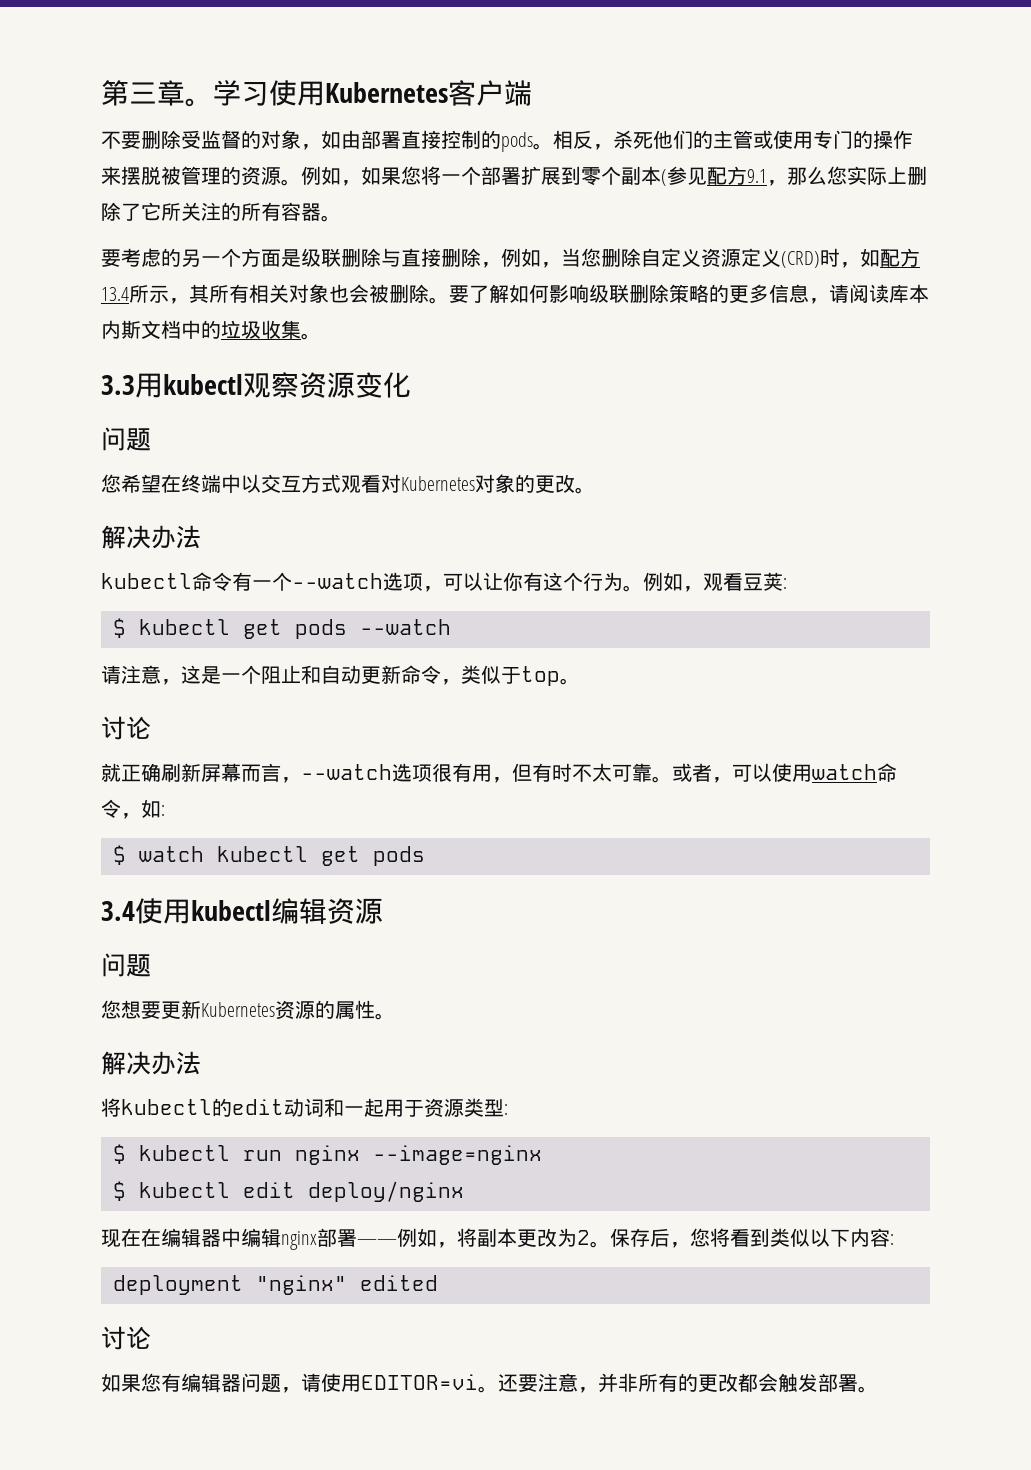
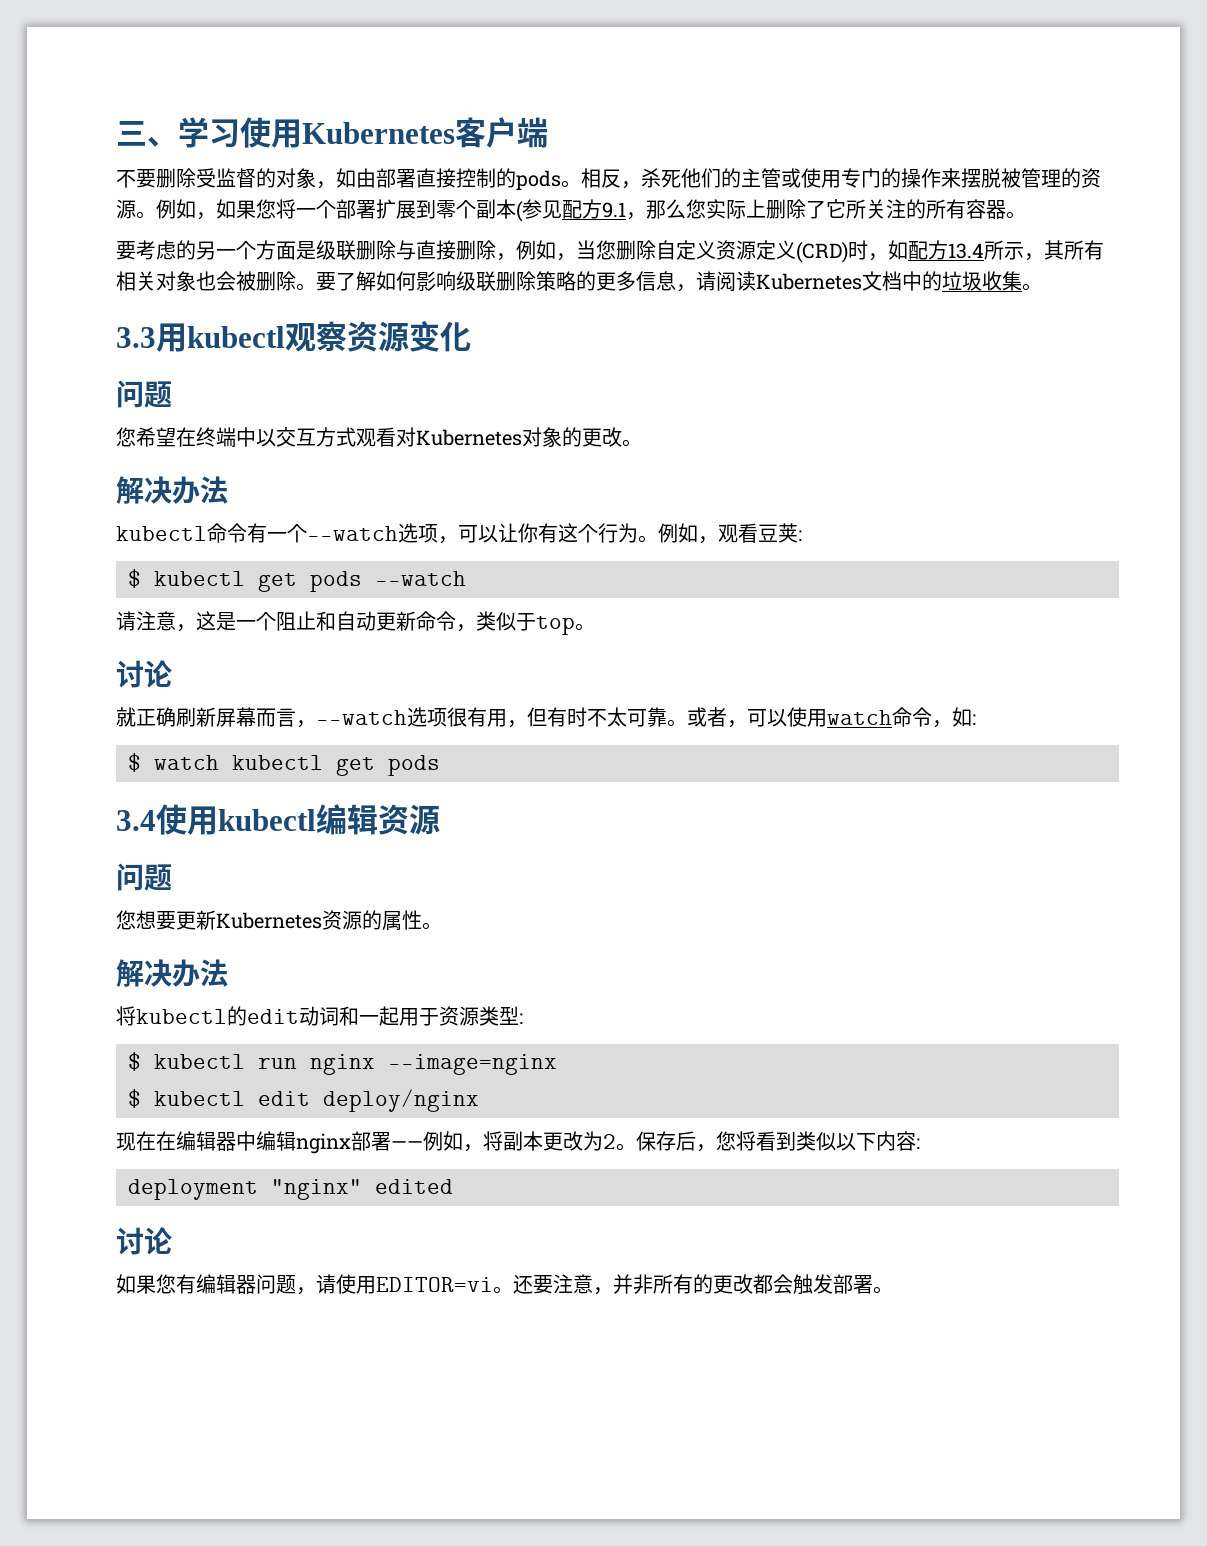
- 第三章。学习使用Kubernetes客户端
+ 三、学习使用Kubernetes客户端
- 要了解如何影响级联删除策略的更多信息，请阅读库本内斯文档中的垃圾收集。
+ 要了解如何影响级联删除策略的更多信息，请阅读Kubernetes文档中的垃圾收集。

